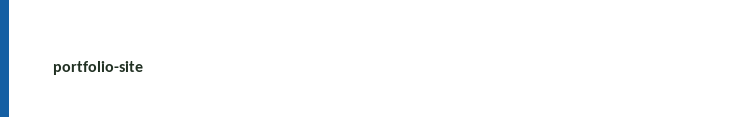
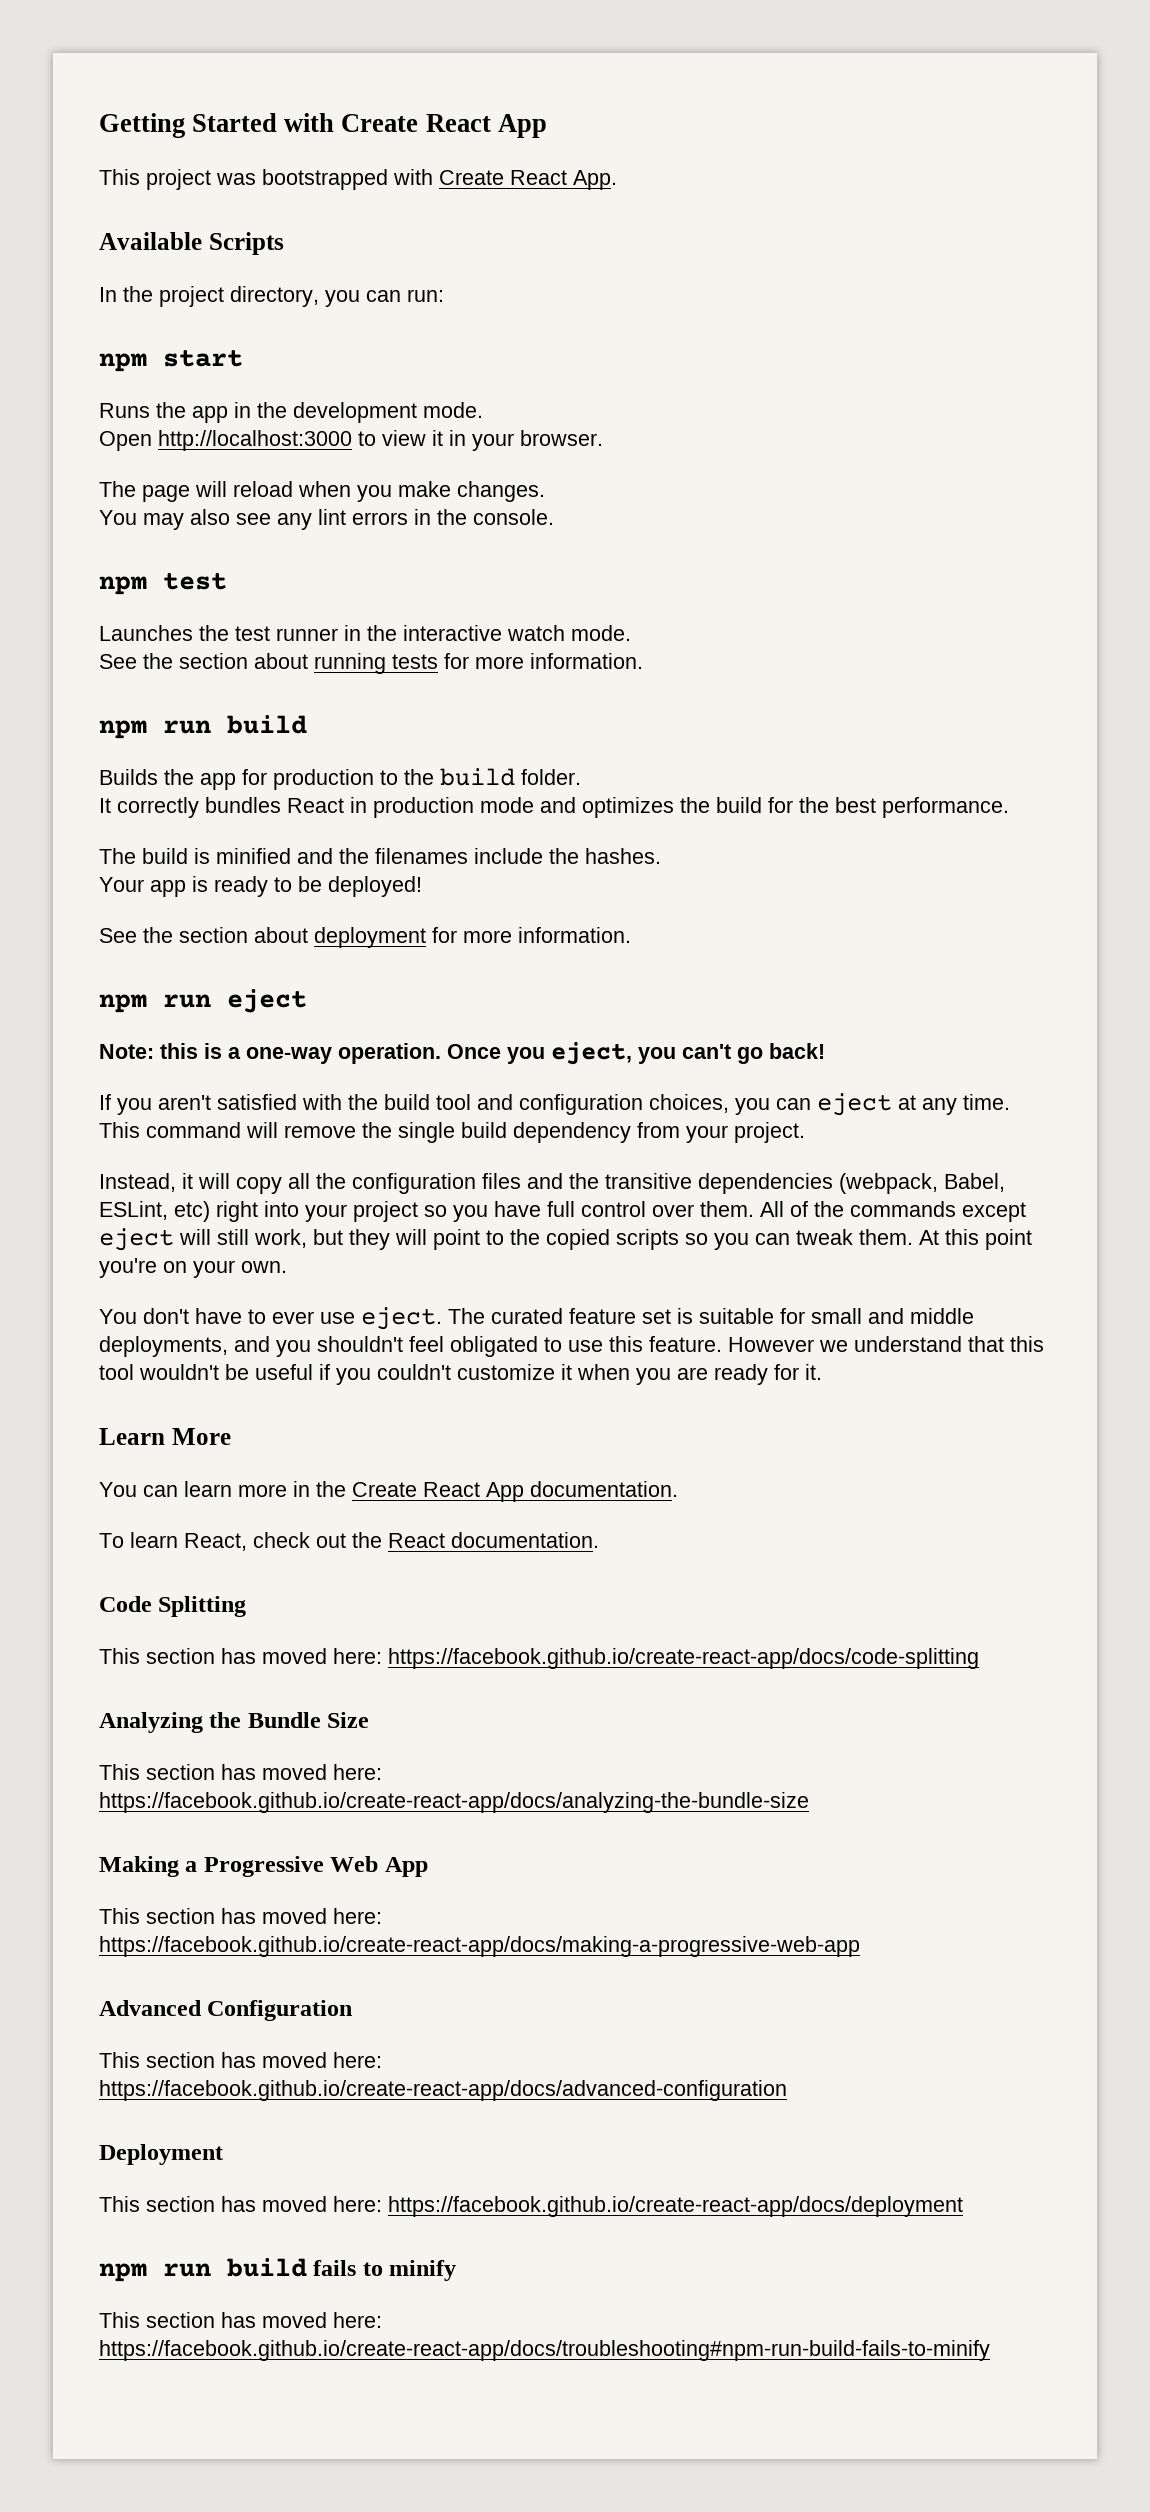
- portfolio-site
+ Getting Started with Create React App
+ This project was bootstrapped with Create React App.
+ Available Scripts
+ In the project directory, you can run:
+ npm start
+ Runs the app in the development mode.
+ Open http://localhost:3000 to view it in your browser.
+ The page will reload when you make changes.
+ You may also see any lint errors in the console.
+ npm test
+ Launches the test runner in the interactive watch mode.
+ See the section about running tests for more information.
+ npm run build
+ Builds the app for production to the build folder.
+ It correctly bundles React in production mode and optimizes the build for the best performance.
+ The build is minified and the filenames include the hashes.
+ Your app is ready to be deployed!
+ See the section about deployment for more information.
+ npm run eject
+ Note: this is a one-way operation. Once you eject, you can't go back!
+ If you aren't satisfied with the build tool and configuration choices, you can eject at any time. This command will remove the single build dependency from your project.
+ Instead, it will copy all the configuration files and the transitive dependencies (webpack, Babel, ESLint, etc) right into your project so you have full control over them. All of the commands except eject will still work, but they will point to the copied scripts so you can tweak them. At this point you're on your own.
+ You don't have to ever use eject. The curated feature set is suitable for small and middle deployments, and you shouldn't feel obligated to use this feature. However we understand that this tool wouldn't be useful if you couldn't customize it when you are ready for it.
+ Learn More
+ You can learn more in the Create React App documentation.
+ To learn React, check out the React documentation.
+ Code Splitting
+ This section has moved here: https://facebook.github.io/create-react-app/docs/code-splitting
+ Analyzing the Bundle Size
+ This section has moved here: https://facebook.github.io/create-react-app/docs/analyzing-the-bundle-size
+ Making a Progressive Web App
+ This section has moved here: https://facebook.github.io/create-react-app/docs/making-a-progressive-web-app
+ Advanced Configuration
+ This section has moved here: https://facebook.github.io/create-react-app/docs/advanced-configuration
+ Deployment
+ This section has moved here: https://facebook.github.io/create-react-app/docs/deployment
+ npm run build fails to minify
+ This section has moved here: https://facebook.github.io/create-react-app/docs/troubleshooting#npm-run-build-fails-to-minify

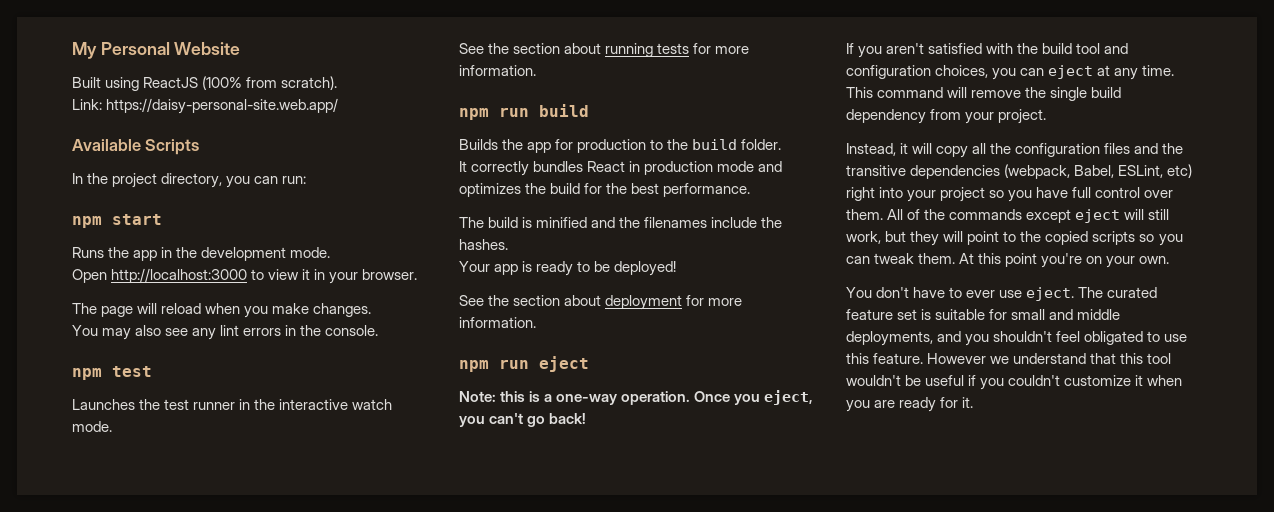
- Getting Started with Create React App
- This project was bootstrapped with Create React App.
+ My Personal Website
+ Built using ReactJS (100% from scratch).
+ Link: https://daisy-personal-site.web.app/
- Learn More
- You can learn more in the Create React App documentation.
- To learn React, check out the React documentation.
- Code Splitting
- This section has moved here: https://facebook.github.io/create-react-app/docs/code-splitting
- Analyzing the Bundle Size
- This section has moved here: https://facebook.github.io/create-react-app/docs/analyzing-the-bundle-size
- Making a Progressive Web App
- This section has moved here: https://facebook.github.io/create-react-app/docs/making-a-progressive-web-app
- Advanced Configuration
- This section has moved here: https://facebook.github.io/create-react-app/docs/advanced-configuration
- Deployment
- This section has moved here: https://facebook.github.io/create-react-app/docs/deployment
- npm run build fails to minify
- This section has moved here: https://facebook.github.io/create-react-app/docs/troubleshooting#npm-run-build-fails-to-minify

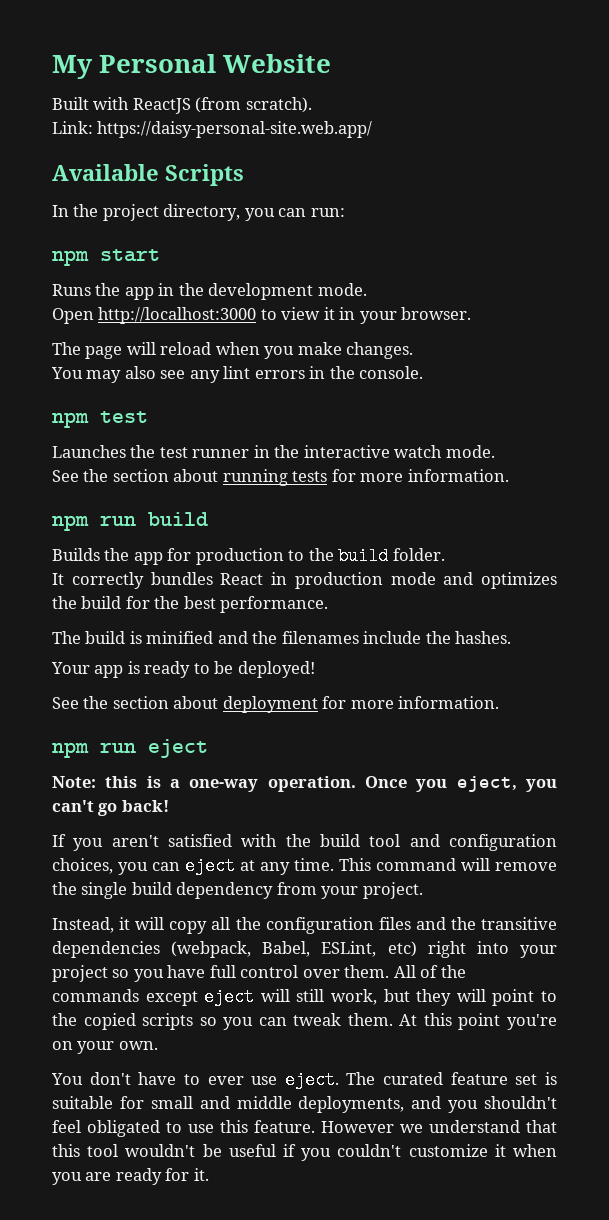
- Built using ReactJS (100% from scratch).
+ Built with ReactJS (from scratch).

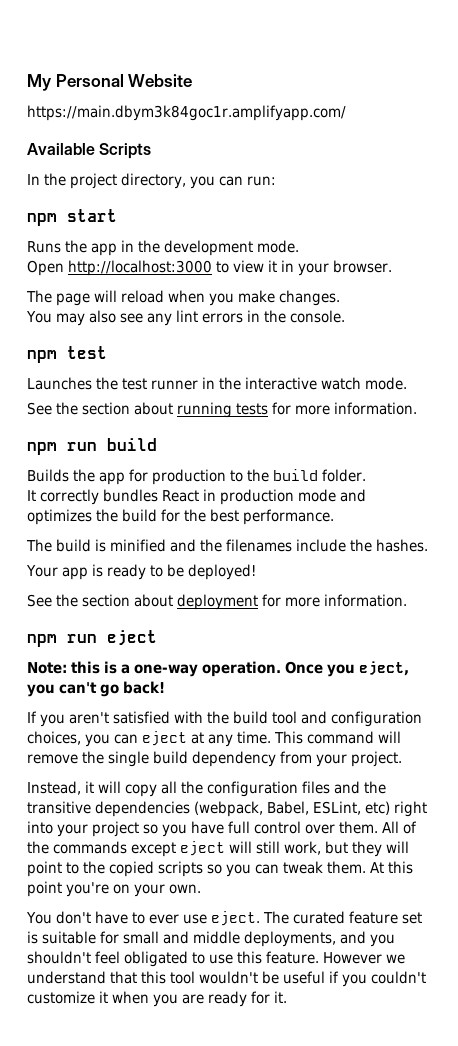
- Built with ReactJS (from scratch).
- Link: https://daisy-personal-site.web.app/
+ https://main.dbym3k84goc1r.amplifyapp.com/

